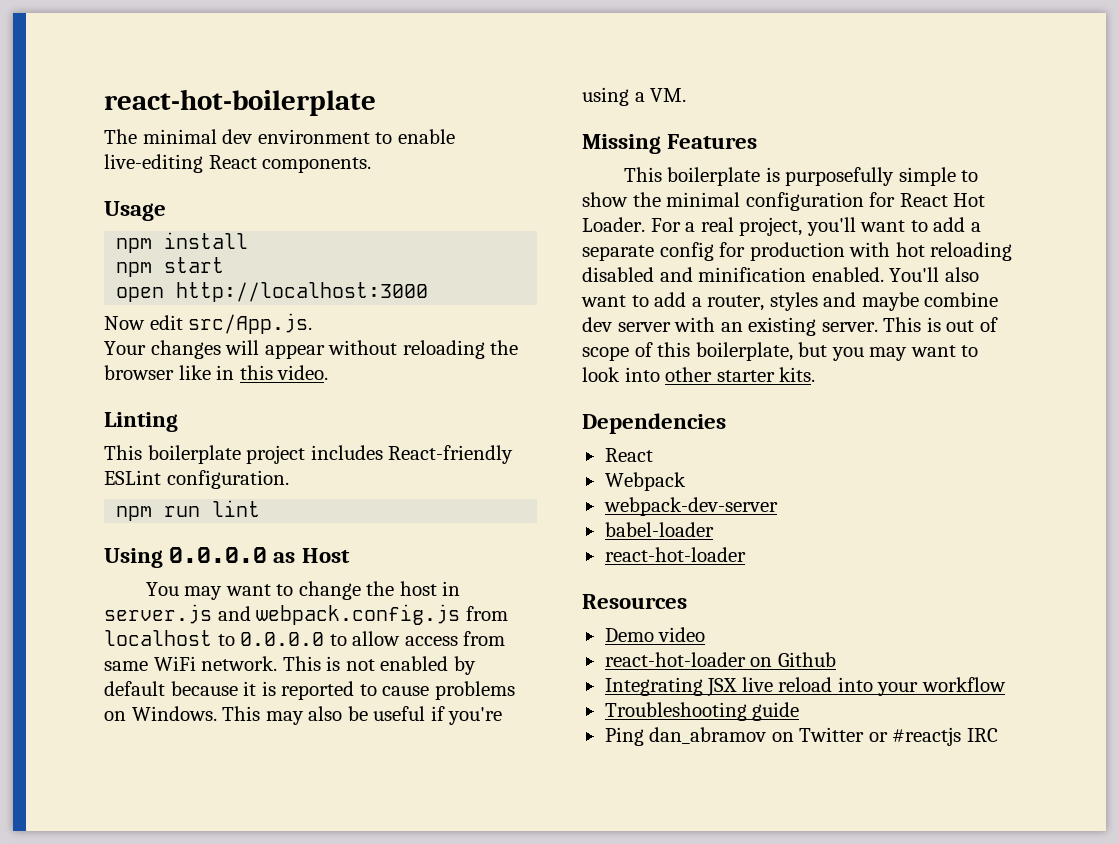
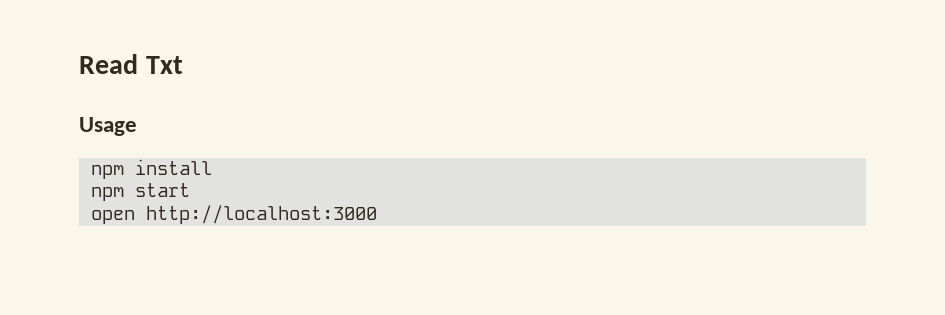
- react-hot-boilerplate
- The minimal dev environment to enable live-editing React components.
+ Read Txt
- Now edit src/App.js.
- Your changes will appear without reloading the browser like in this video.
- Linting
- This boilerplate project includes React-friendly ESLint configuration.
- npm run lint
- Using 0.0.0.0 as Host
- You may want to change the host in server.js and webpack.config.js from localhost to 0.0.0.0 to allow access from same WiFi network. This is not enabled by default because it is reported to cause problems on Windows. This may also be useful if you're using a VM.
- Missing Features
- This boilerplate is purposefully simple to show the minimal configuration for React Hot Loader. For a real project, you'll want to add a separate config for production with hot reloading disabled and minification enabled. You'll also want to add a router, styles and maybe combine dev server with an existing server. This is out of scope of this boilerplate, but you may want to look into other starter kits.
- Dependencies
- React
- Webpack
- webpack-dev-server
- babel-loader
- react-hot-loader
- Resources
- Demo video
- react-hot-loader on Github
- Integrating JSX live reload into your workflow
- Troubleshooting guide
- Ping dan_abramov on Twitter or #reactjs IRC

